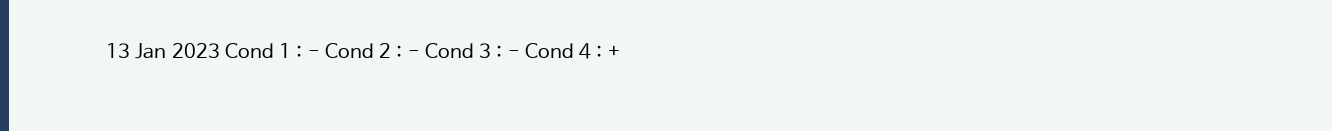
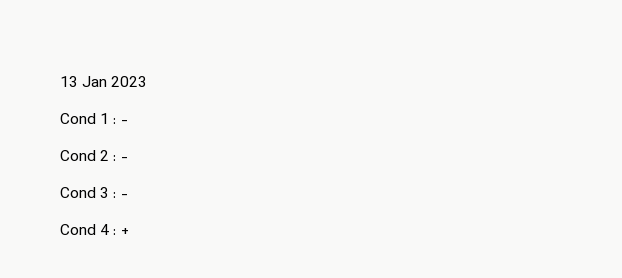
- 13 Jan 2023 Cond 1 : - Cond 2 : - Cond 3 : - Cond 4 : +
+ 13 Jan 2023
+ Cond 1 : -
+ Cond 2 : -
+ Cond 3 : -
+ Cond 4 : +

